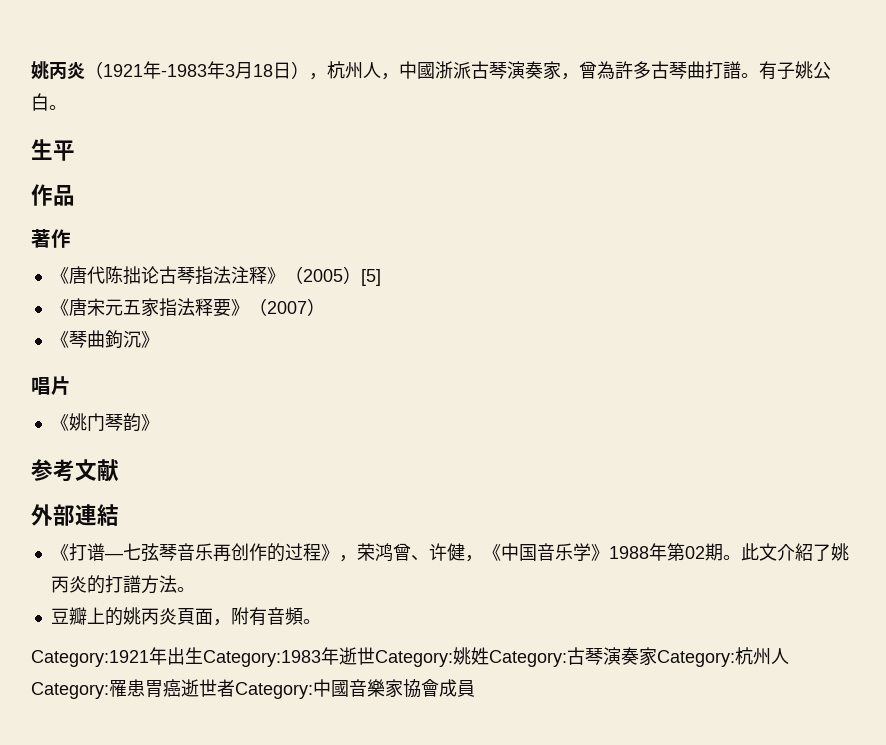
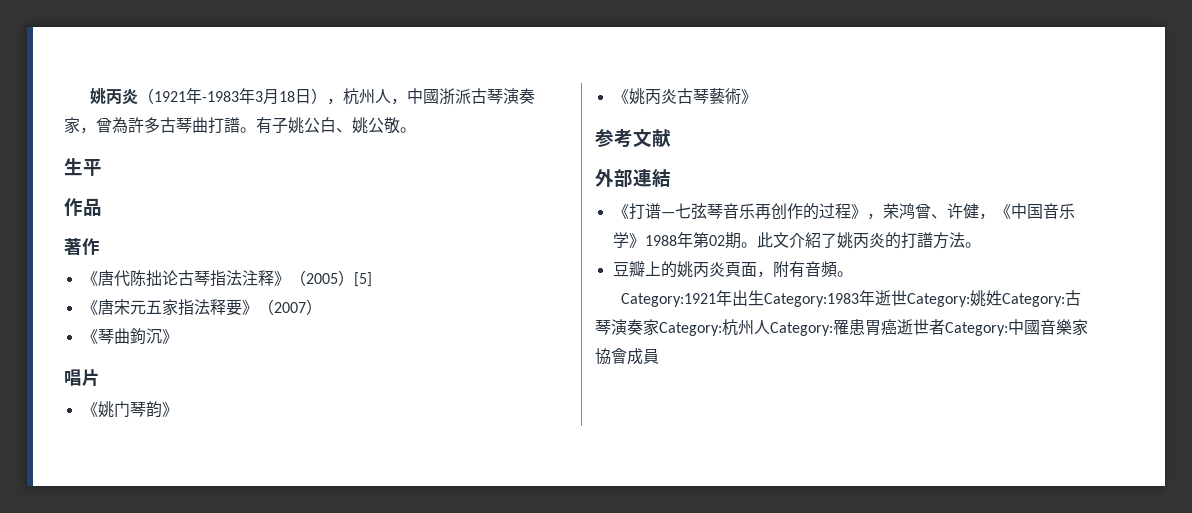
- 有子姚公白。
+ 有子姚公白、姚公敬。
+ 《姚丙炎古琴藝術》

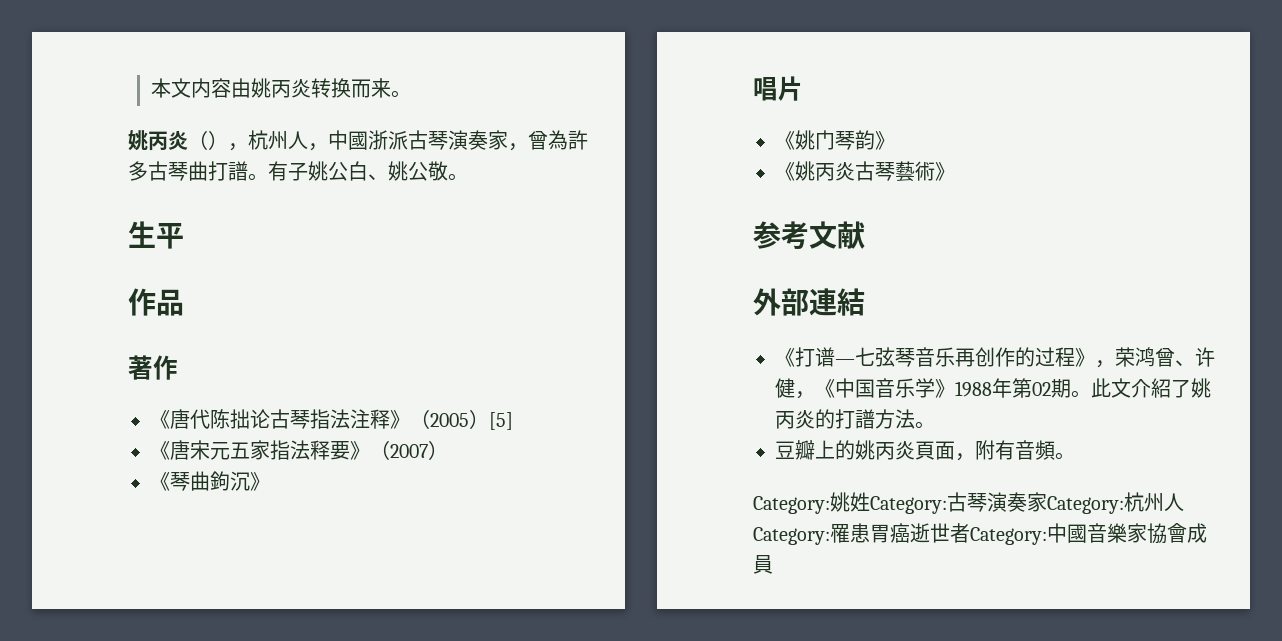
- 姚丙炎（1921年-1983年3月18日），杭州人，中國浙派古琴演奏家，曾為許多古琴曲打譜。
+ 本文内容由姚丙炎转换而来。
+ 姚丙炎（），杭州人，中國浙派古琴演奏家，曾為許多古琴曲打譜。
- Category:1921年出生Category:1983年逝世Category:姚姓Category:古琴演奏家Category:杭州人Category:罹患胃癌逝世者Category:中國音樂家協會成員
+ Category:姚姓Category:古琴演奏家Category:杭州人Category:罹患胃癌逝世者Category:中國音樂家協會成員

